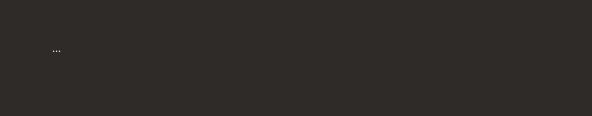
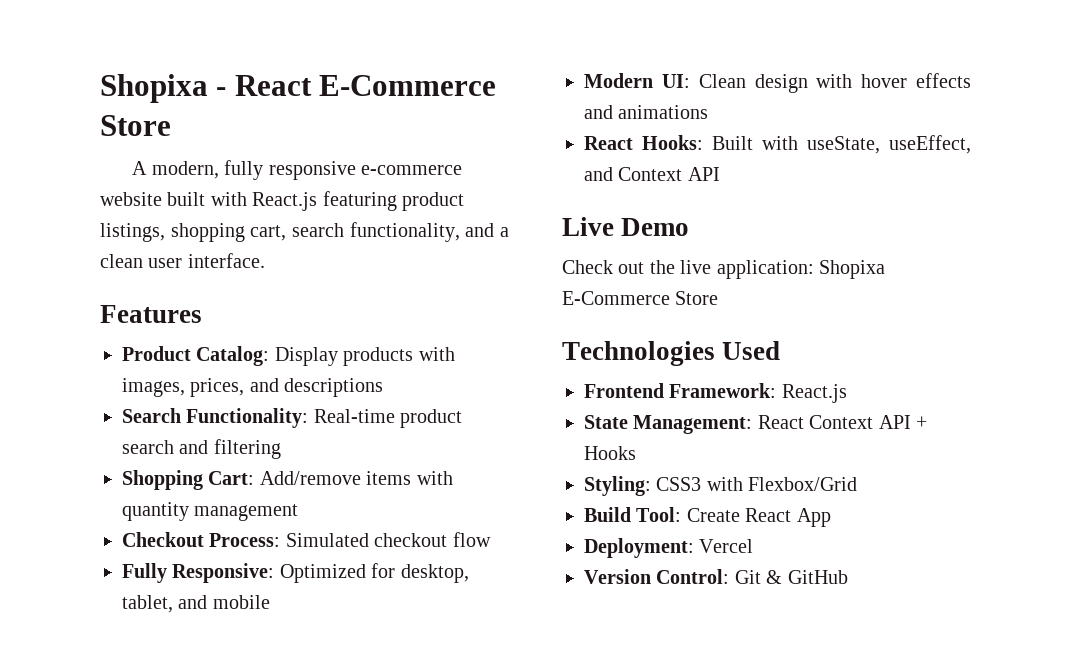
- ...
+ Shopixa - React E-Commerce Store
+ A modern, fully responsive e-commerce website built with React.js featuring product listings, shopping cart, search functionality, and a clean user interface.
+ Features
+ Product Catalog: Display products with images, prices, and descriptions
+ Search Functionality: Real-time product search and filtering
+ Shopping Cart: Add/remove items with quantity management
+ Checkout Process: Simulated checkout flow
+ Fully Responsive: Optimized for desktop, tablet, and mobile
+ Modern UI: Clean design with hover effects and animations
+ React Hooks: Built with useState, useEffect, and Context API
+ Live Demo
+ Check out the live application: Shopixa E-Commerce Store
+ Technologies Used
+ Frontend Framework: React.js
+ State Management: React Context API + Hooks
+ Styling: CSS3 with Flexbox/Grid
+ Build Tool: Create React App
+ Deployment: Vercel
+ Version Control: Git & GitHub

